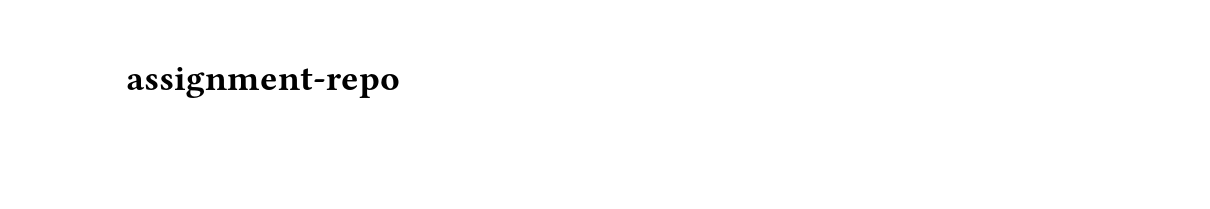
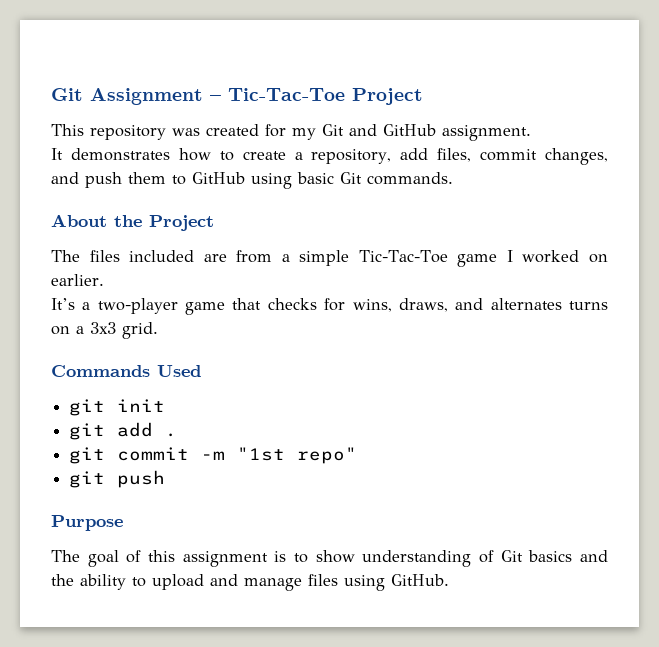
- assignment-repo
+ Git Assignment – Tic-Tac-Toe Project
+ This repository was created for my Git and GitHub assignment.
+ It demonstrates how to create a repository, add files, commit changes, and push them to GitHub using basic Git commands.
+ About the Project
+ The files included are from a simple Tic-Tac-Toe game I worked on earlier.
+ It’s a two-player game that checks for wins, draws, and alternates turns on a 3x3 grid.
+ Commands Used
+ git init
+ git add .
+ git commit -m "1st repo"
+ git push
+ Purpose
+ The goal of this assignment is to show understanding of Git basics and the ability to upload and manage files using GitHub.

